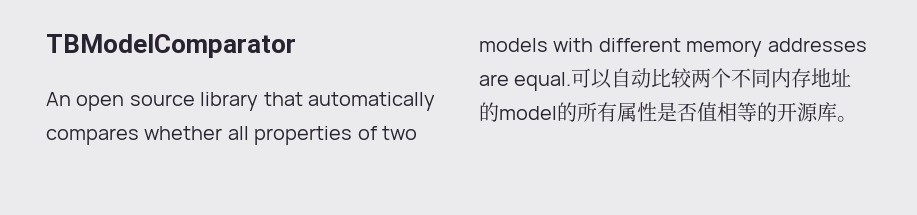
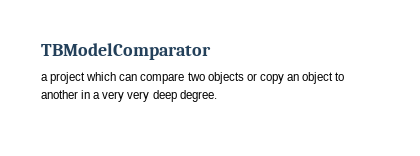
- An open source library that automatically compares whether all properties of two models with different memory addresses are equal.可以自动比较两个不同内存地址的model的所有属性是否值相等的开源库。
+ a project which can compare two objects or copy an object to another in a very very deep degree.

